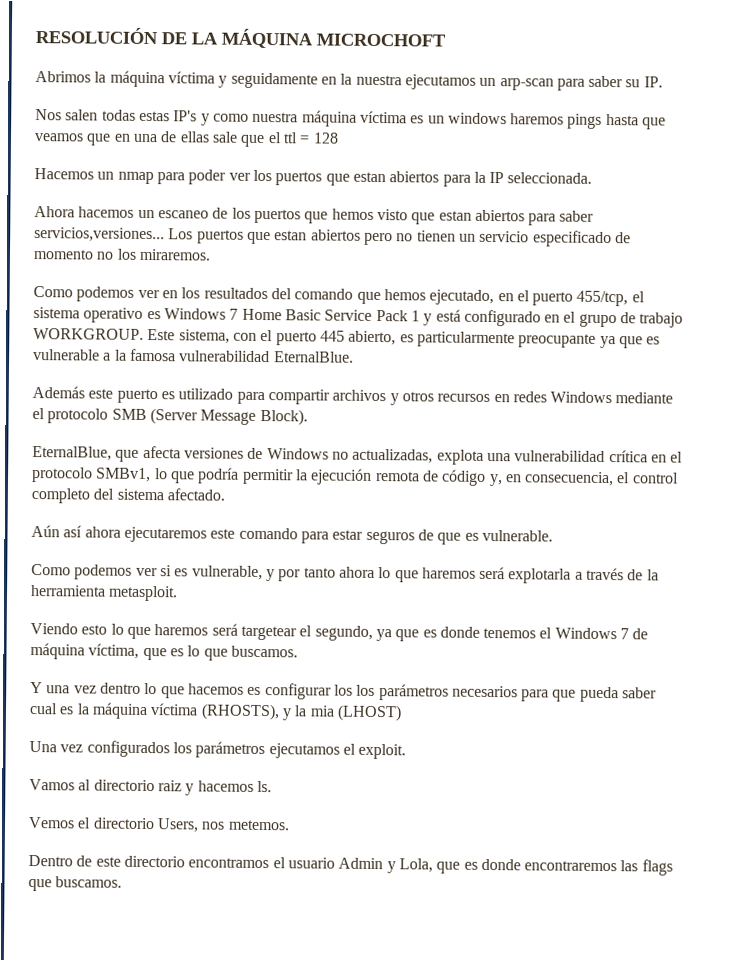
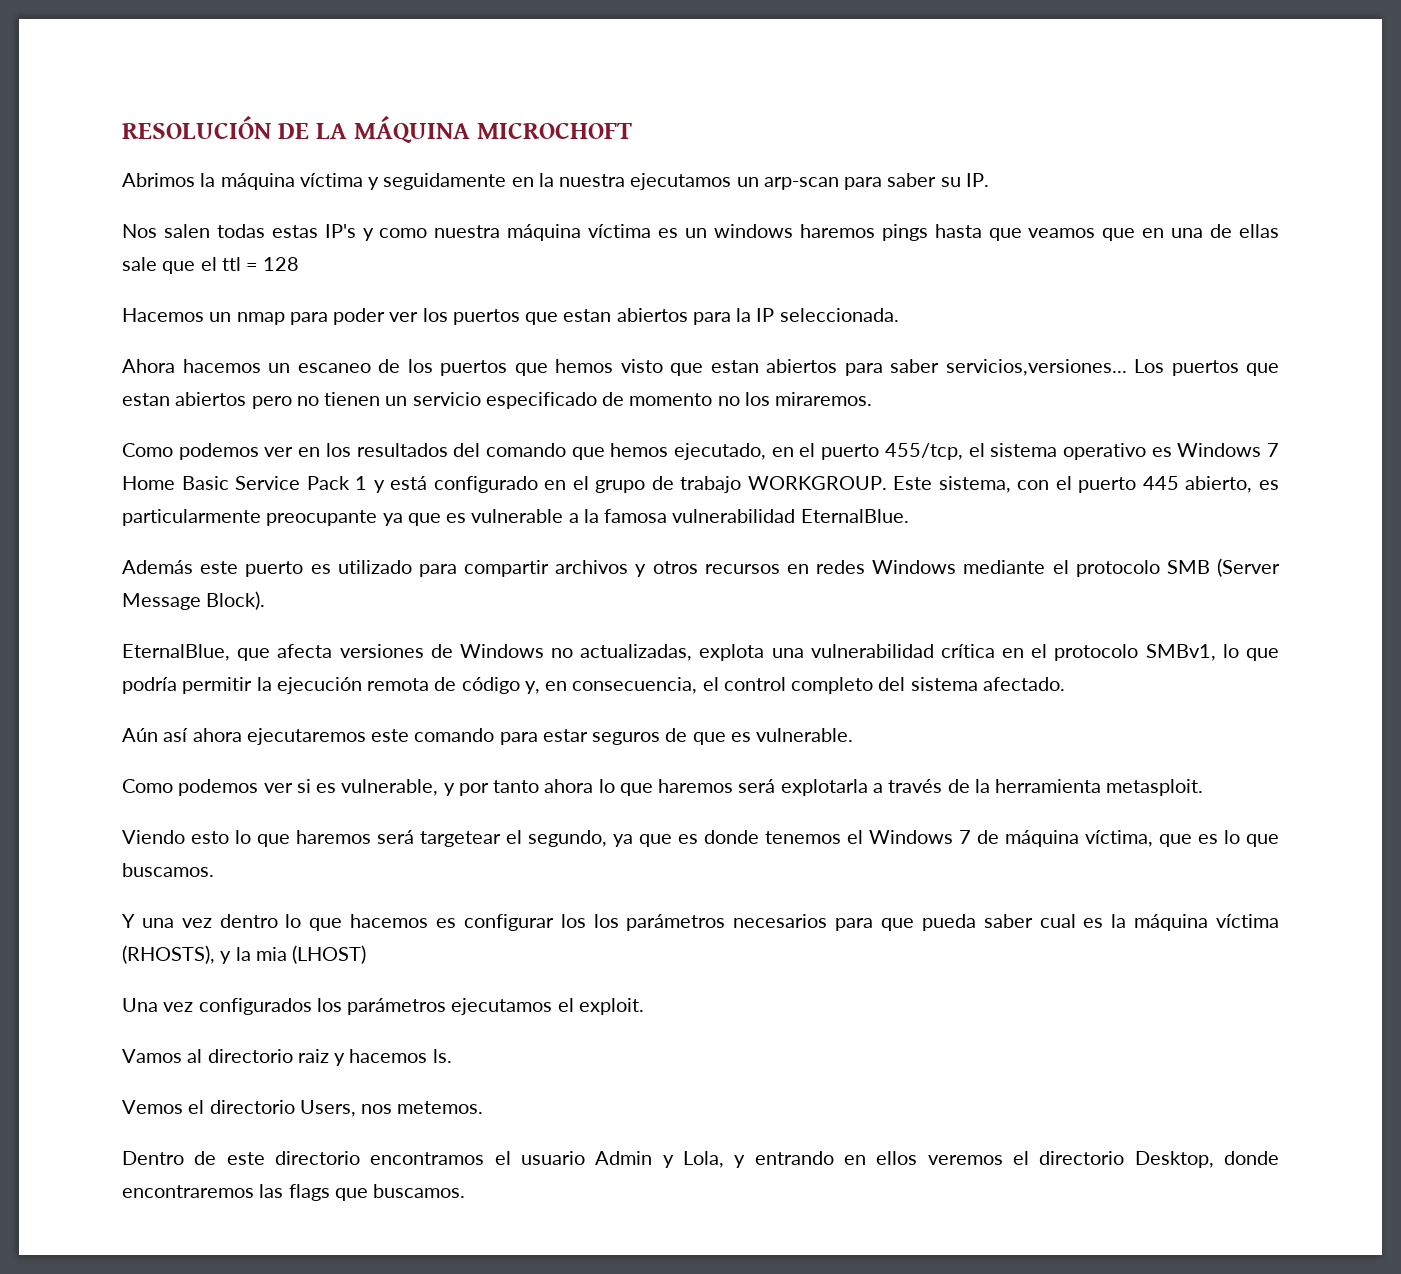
- Dentro de este directorio encontramos el usuario Admin y Lola, que es donde encontraremos las flags que buscamos.
+ Dentro de este directorio encontramos el usuario Admin y Lola, y entrando en ellos veremos el directorio Desktop, donde encontraremos las flags que buscamos.

